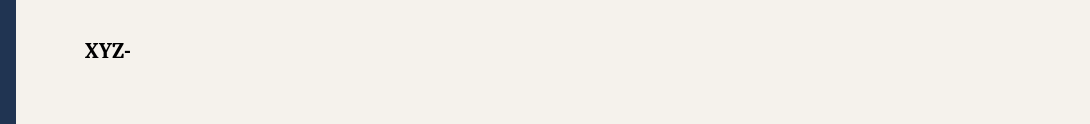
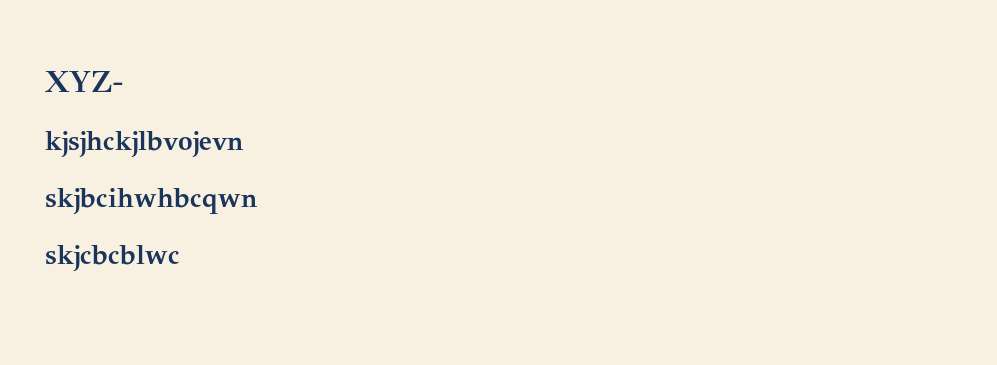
+ kjsjhckjlbvojevn
+ skjbcihwhbcqwn
+ skjcbcblwc

